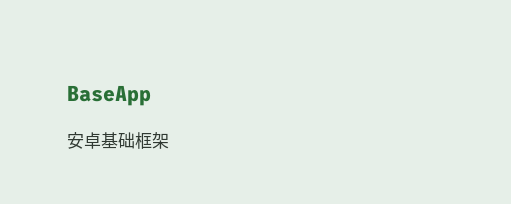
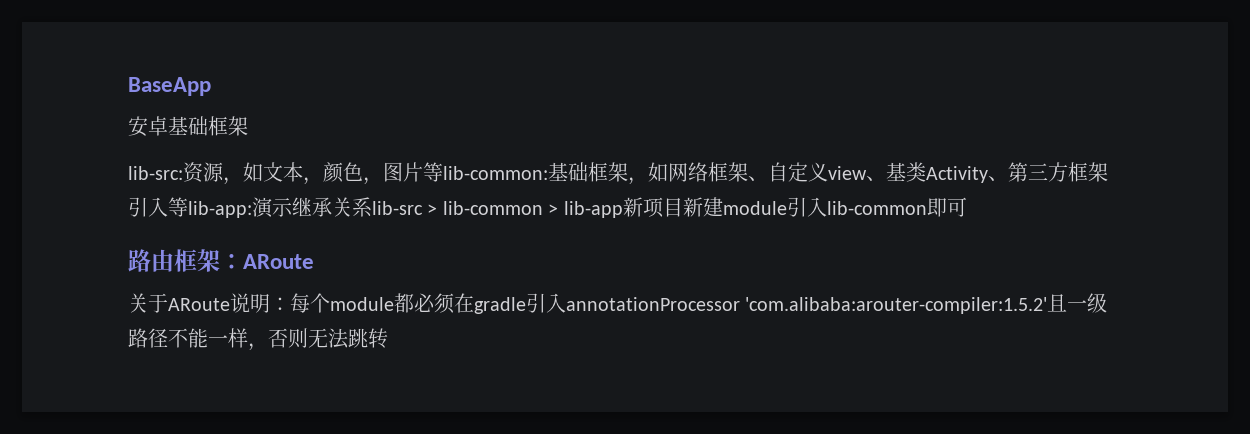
+ lib-src:资源，如文本，颜色，图片等lib-common:基础框架，如网络框架、自定义view、基类Activity、第三方框架引入等lib-app:演示继承关系lib-src > lib-common > lib-app新项目新建module引入lib-common即可
+ 路由框架：ARoute
+ 关于ARoute说明：每个module都必须在gradle引入annotationProcessor 'com.alibaba:arouter-compiler:1.5.2'且一级路径不能一样，否则无法跳转

